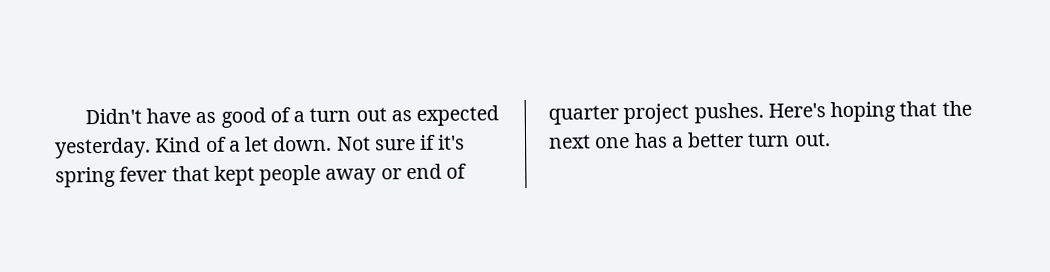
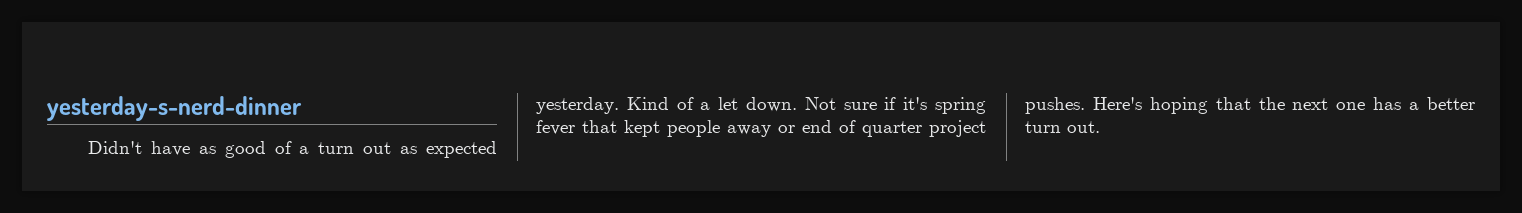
+ yesterday-s-nerd-dinner

